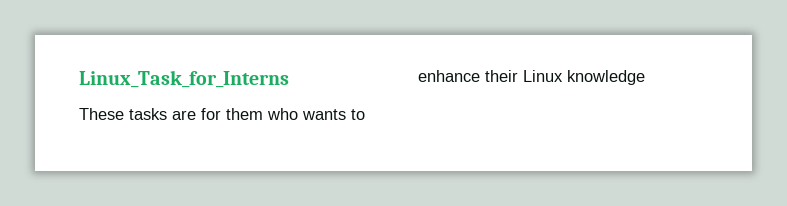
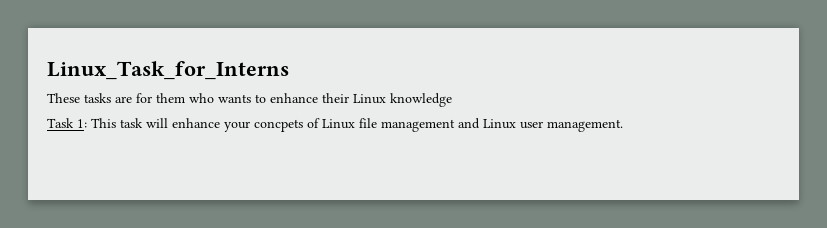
+ Task 1: This task will enhance your concpets of Linux file management and Linux user management.

